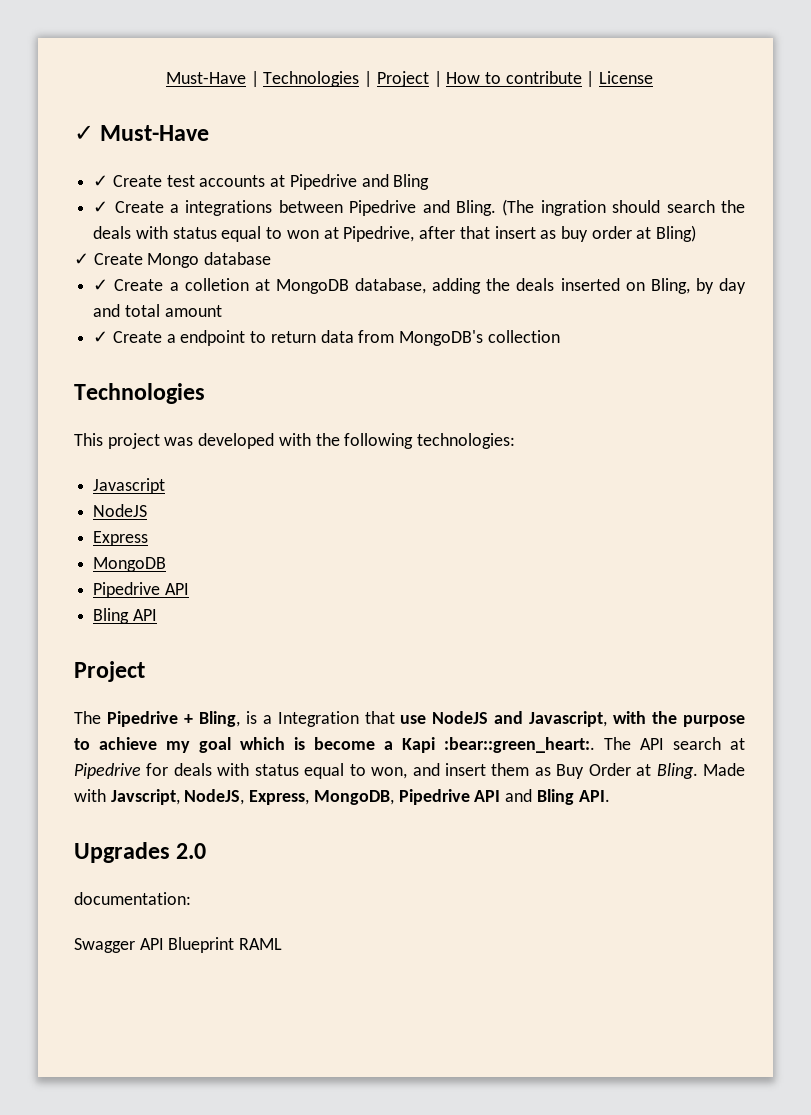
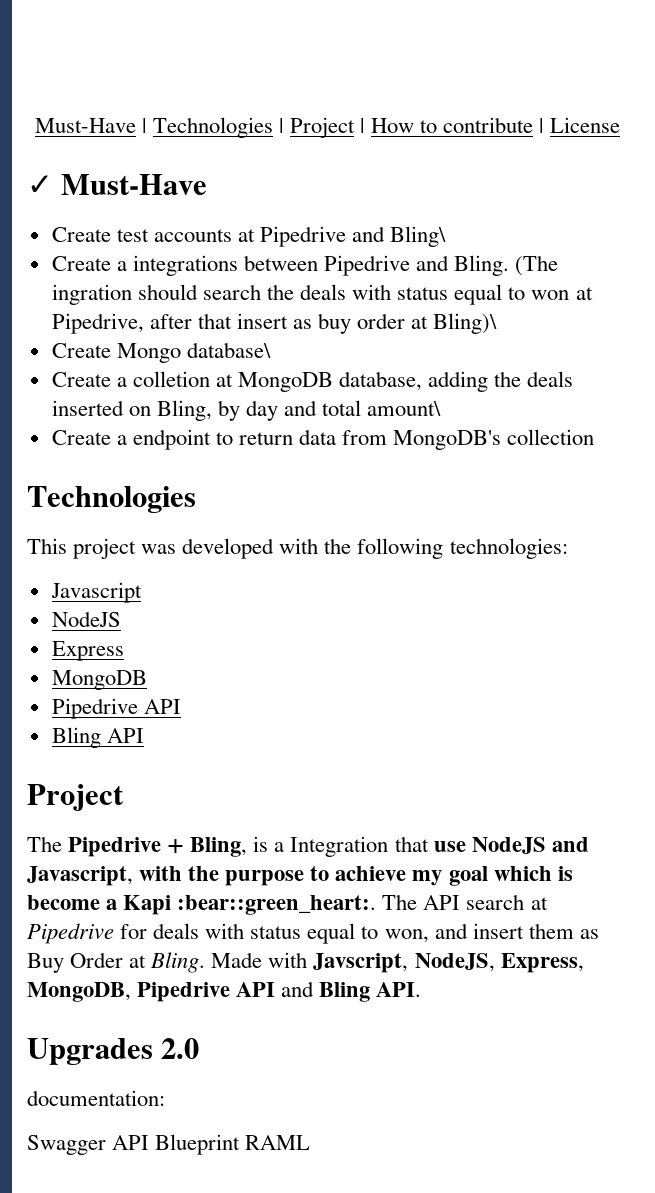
- ✓ Create test accounts at Pipedrive and Bling
- ✓ Create a integrations between Pipedrive and Bling.
+ Create test accounts at Pipedrive and Bling\
+ Create a integrations between Pipedrive and Bling.
- (The ingration should search the deals with status equal to won at Pipedrive, after that insert as buy order at Bling)
- ✓ Create Mongo database
- ✓ Create a colletion at MongoDB database, adding the deals inserted on Bling, by day and total amount
- ✓ Create a endpoint to return data from MongoDB's collection
+ (The ingration should search the deals with status equal to won at Pipedrive, after that insert as buy order at Bling)\
+ Create Mongo database\
+ Create a colletion at MongoDB database, adding the deals inserted on Bling, by day and total amount\
+ Create a endpoint to return data from MongoDB's collection

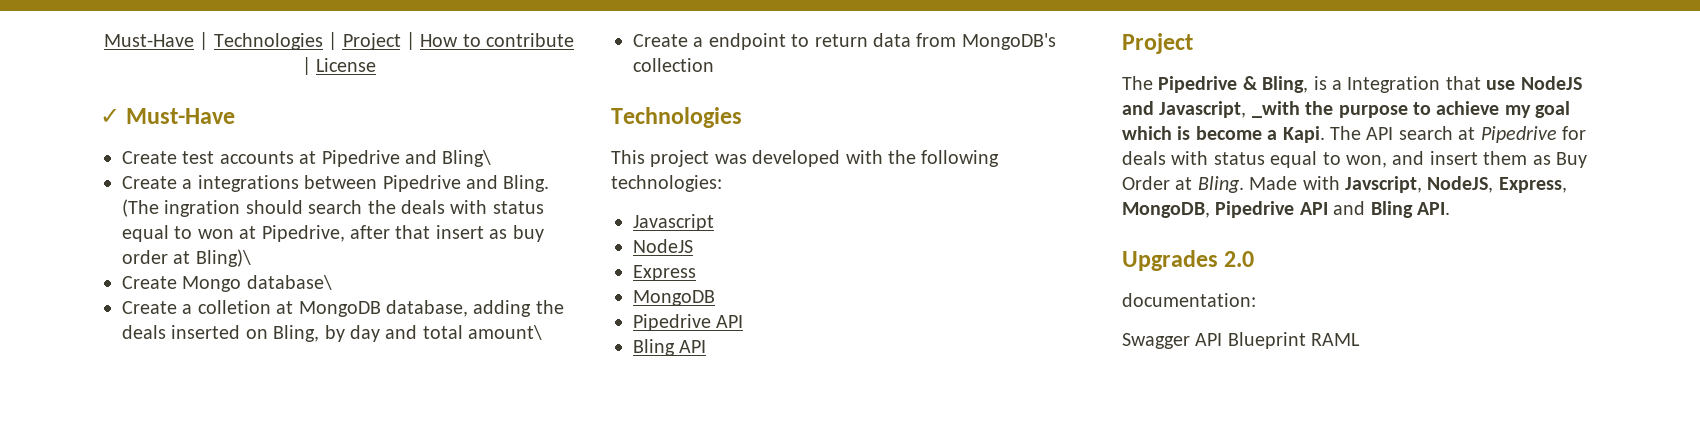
- The Pipedrive + Bling, is a Integration that use NodeJS and Javascript, with the purpose to achieve my goal which is become a Kapi :bear::green_heart:.
+ The Pipedrive & Bling, is a Integration that use NodeJS and Javascript, _with the purpose to achieve my goal which is become a Kapi.

